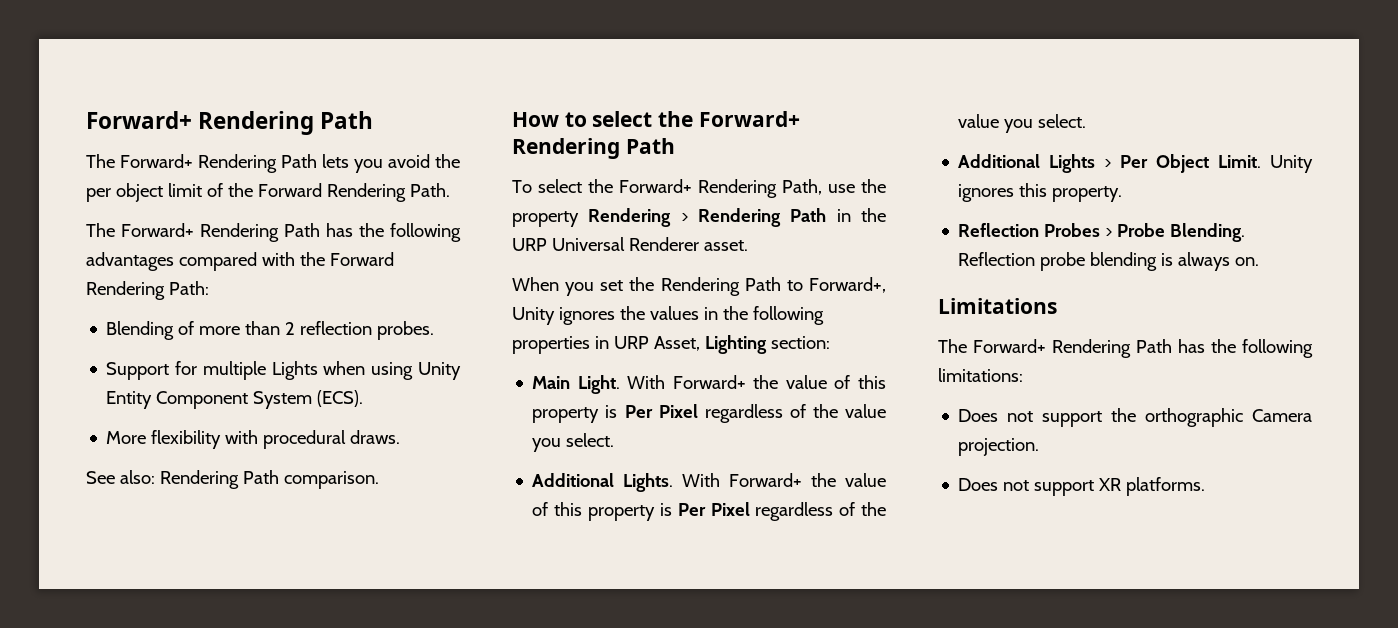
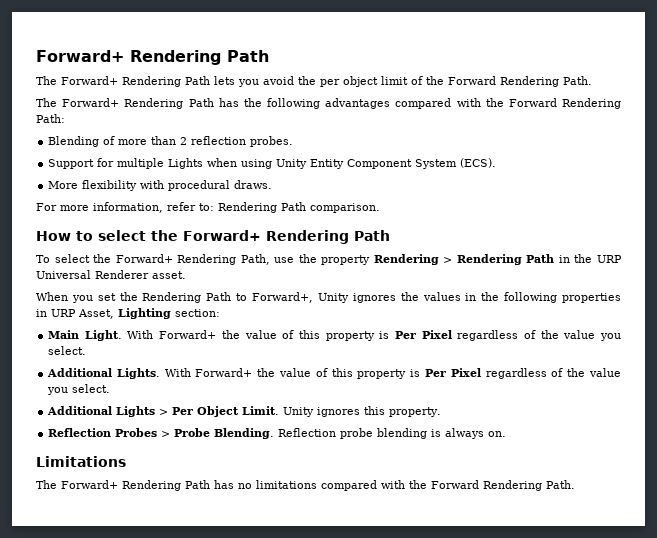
- See also: Rendering Path comparison.
+ For more information, refer to: Rendering Path comparison.
- The Forward+ Rendering Path has the following limitations:
- Does not support the orthographic Camera projection.
- Does not support XR platforms.
+ The Forward+ Rendering Path has no limitations compared with the Forward Rendering Path.

